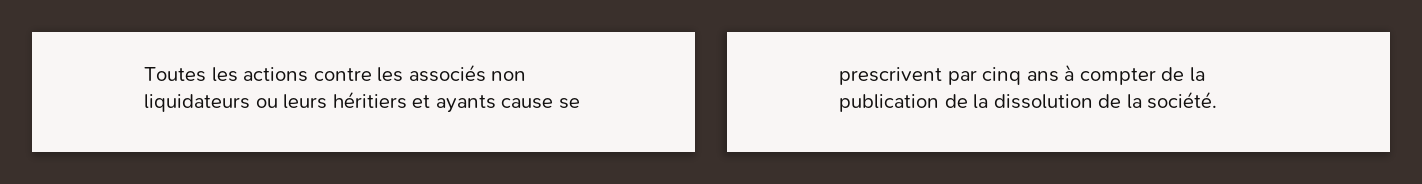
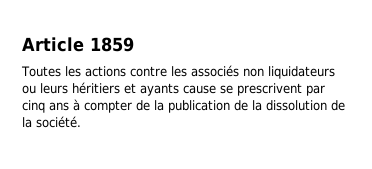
+ Article 1859

